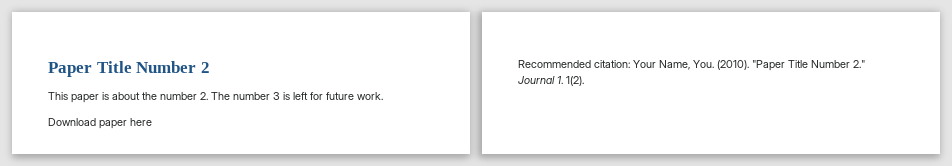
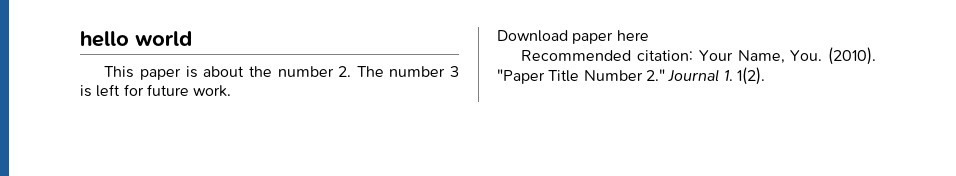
- Paper Title Number 2
+ hello world

